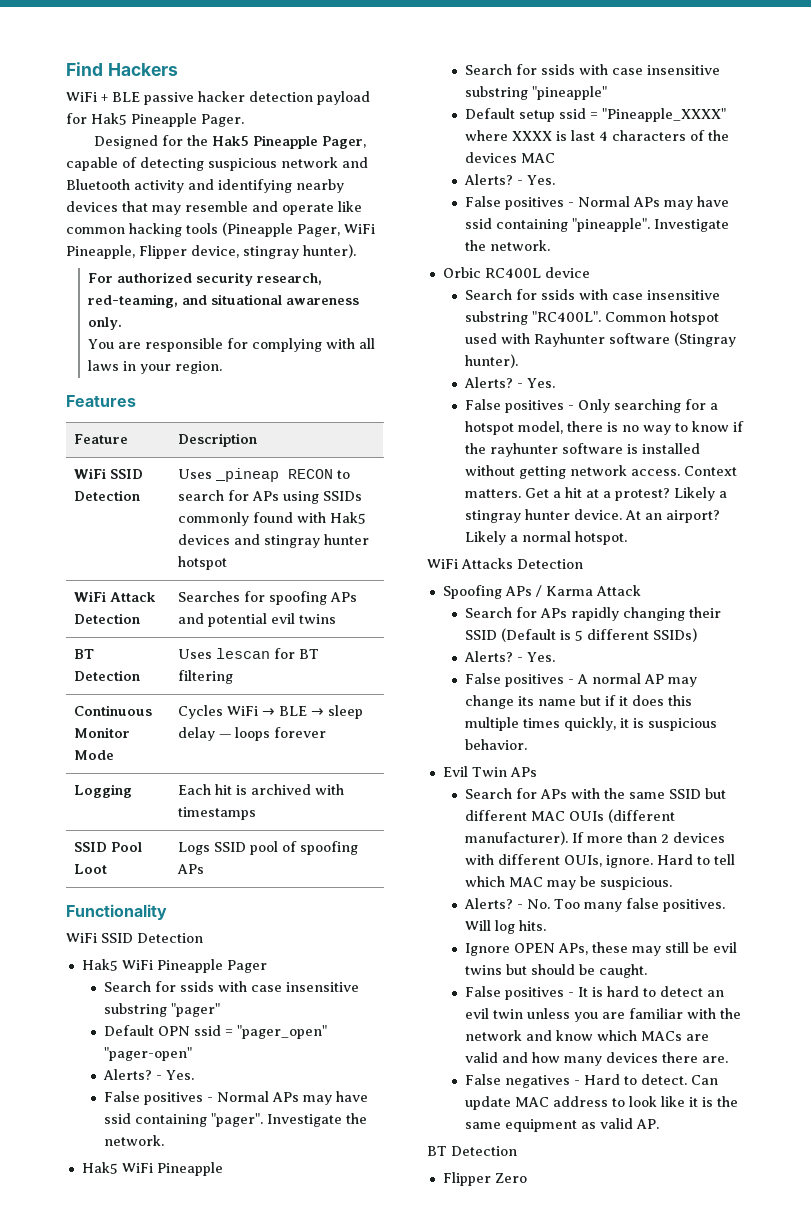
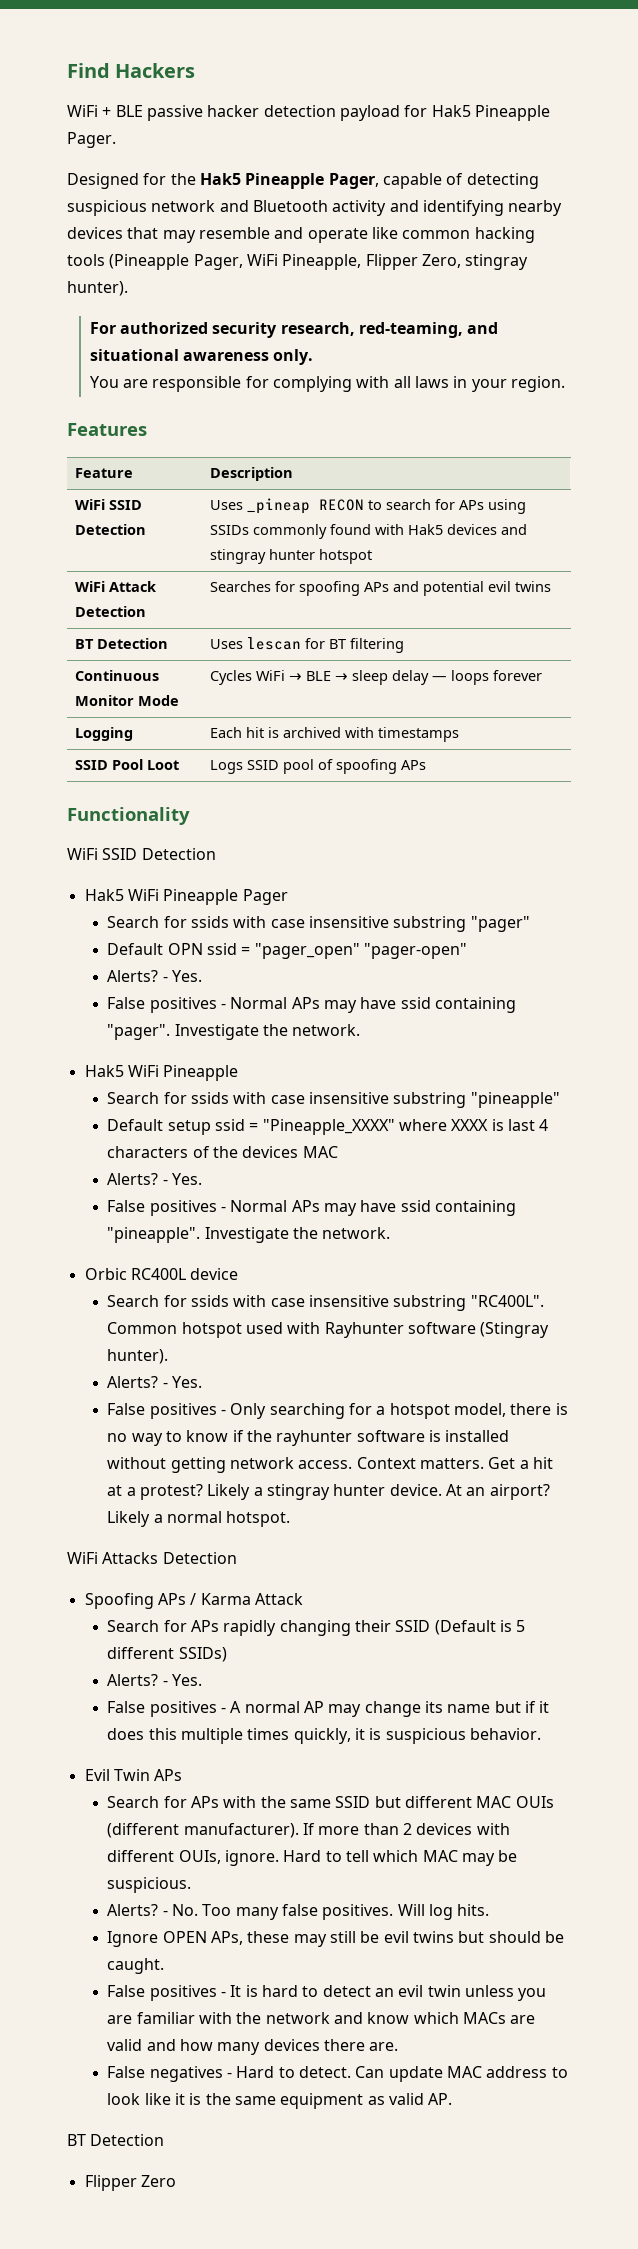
- Designed for the Hak5 Pineapple Pager, capable of detecting suspicious network and Bluetooth activity and identifying nearby devices that may resemble and operate like common hacking tools (Pineapple Pager, WiFi Pineapple, Flipper device, stingray hunter).
+ Designed for the Hak5 Pineapple Pager, capable of detecting suspicious network and Bluetooth activity and identifying nearby devices that may resemble and operate like common hacking tools (Pineapple Pager, WiFi Pineapple, Flipper Zero, stingray hunter).

